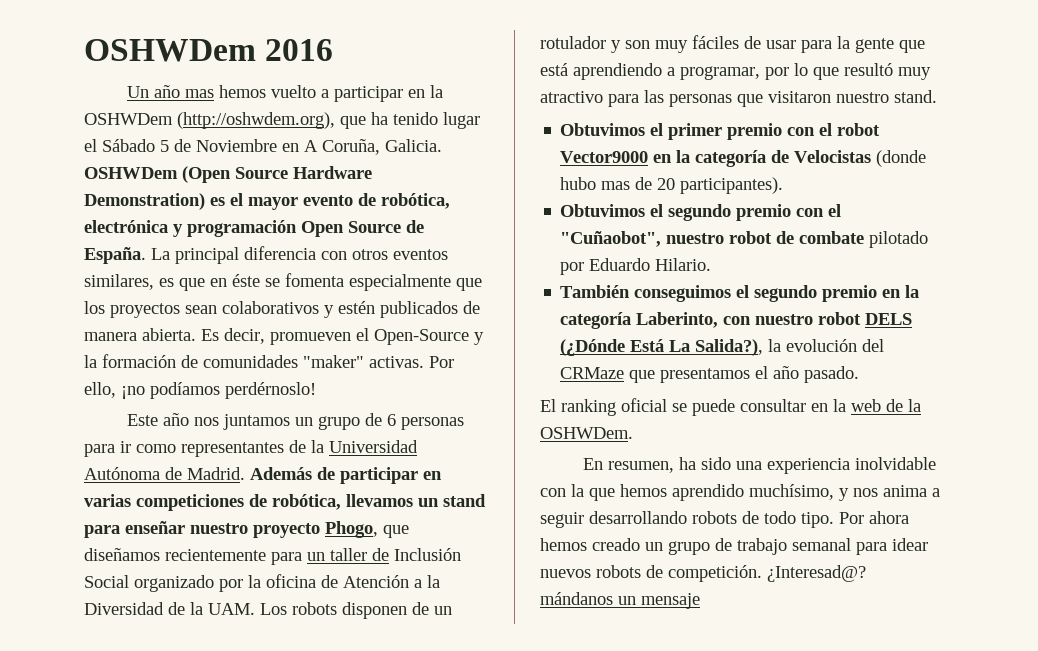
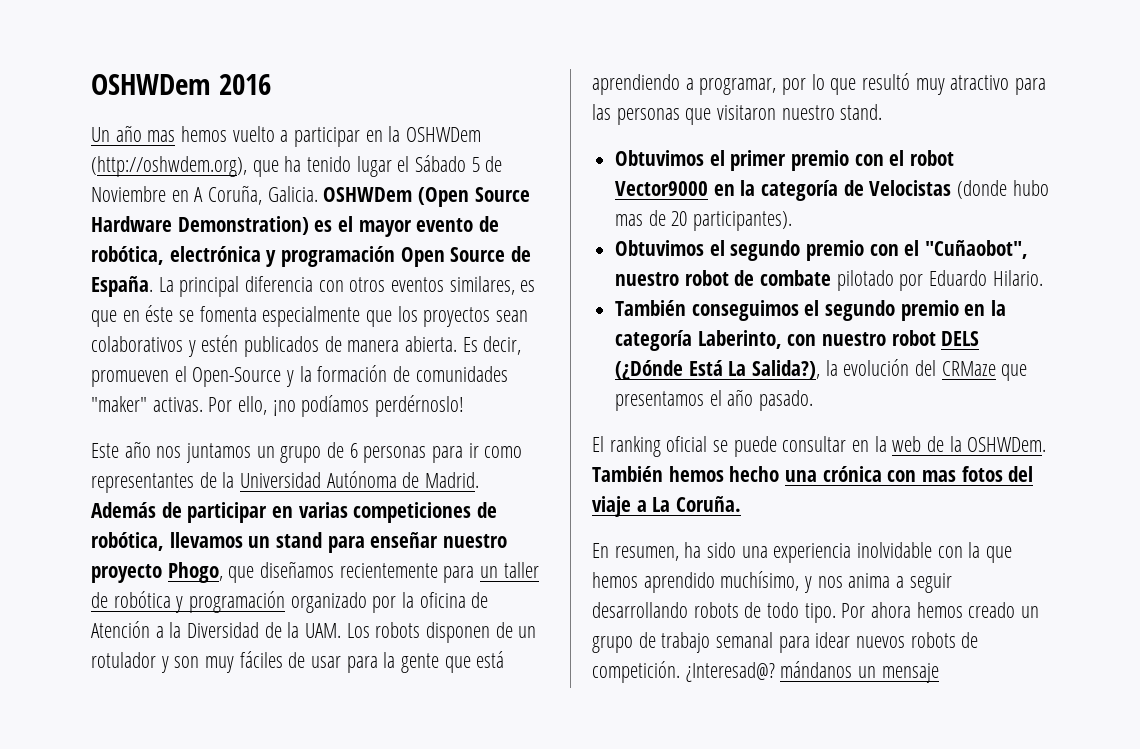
- Además de participar en varias competiciones de robótica, llevamos un stand para enseñar nuestro proyecto Phogo, que diseñamos recientemente para un taller de Inclusión Social organizado por la oficina de Atención a la Diversidad de la UAM. Los robots disponen de un rotulador y son muy fáciles de usar para la gente que está aprendiendo a programar, por lo que resultó muy atractivo para las personas que visitaron nuestro stand.
+ Además de participar en varias competiciones de robótica, llevamos un stand para enseñar nuestro proyecto Phogo, que diseñamos recientemente para un taller de robótica y programación organizado por la oficina de Atención a la Diversidad de la UAM. Los robots disponen de un rotulador y son muy fáciles de usar para la gente que está aprendiendo a programar, por lo que resultó muy atractivo para las personas que visitaron nuestro stand.
+ También hemos hecho una crónica con mas fotos del viaje a La Coruña.

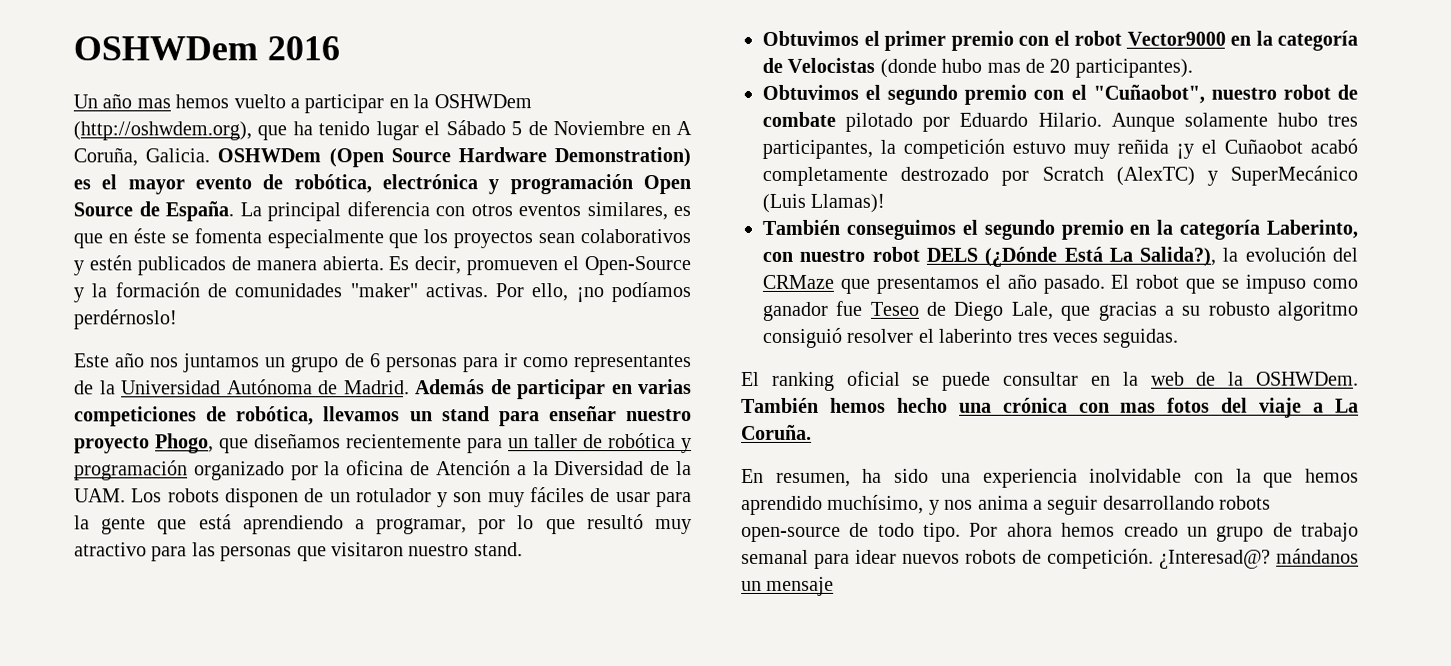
+ Aunque solamente hubo tres participantes, la competición estuvo muy reñida ¡y el Cuñaobot acabó completamente destrozado por Scratch (AlexTC) y SuperMecánico (Luis Llamas)!
+ El robot que se impuso como ganador fue Teseo de Diego Lale, que gracias a su robusto algoritmo consiguió resolver el laberinto tres veces seguidas.
- En resumen, ha sido una experiencia inolvidable con la que hemos aprendido muchísimo, y nos anima a seguir desarrollando robots de todo tipo.
+ En resumen, ha sido una experiencia inolvidable con la que hemos aprendido muchísimo, y nos anima a seguir desarrollando robots open-source de todo tipo.

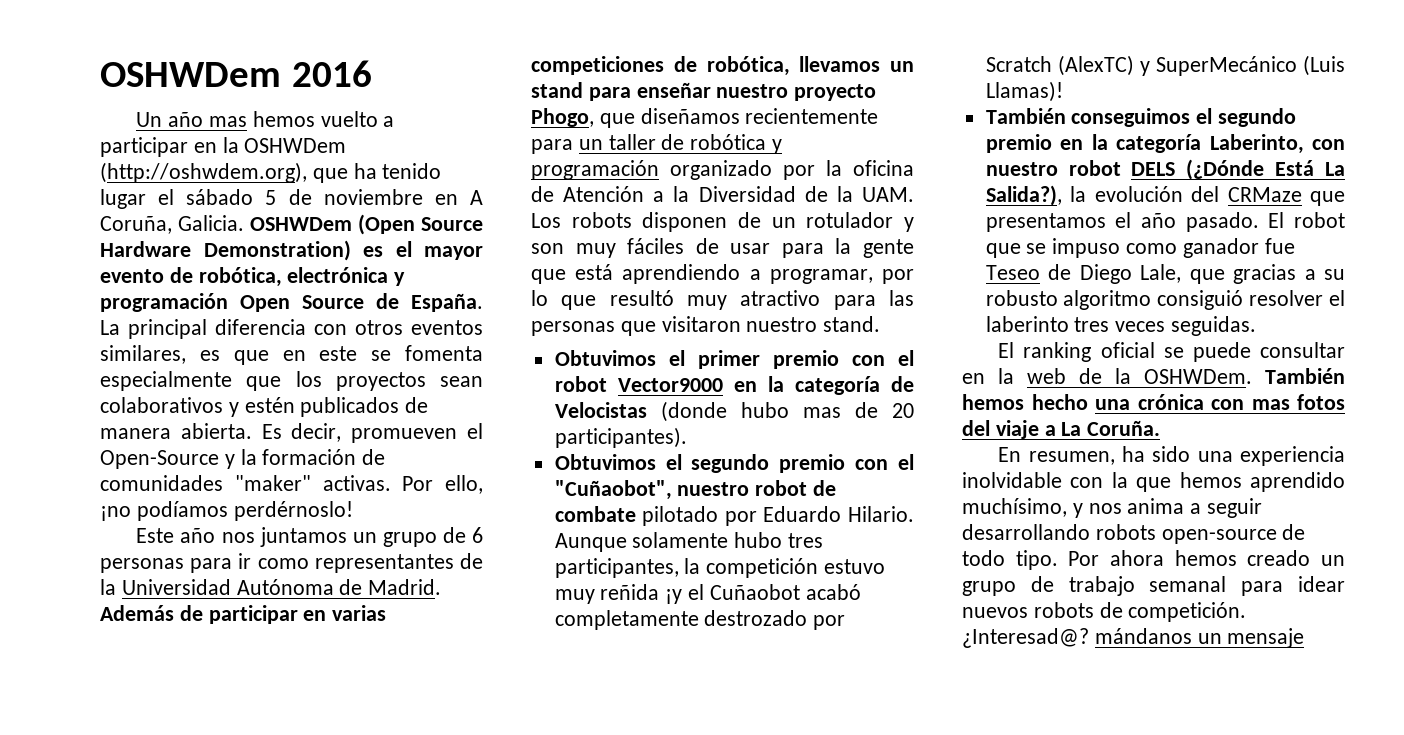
- Un año mas hemos vuelto a participar en la OSHWDem (http://oshwdem.org), que ha tenido lugar el Sábado 5 de Noviembre en A Coruña, Galicia.
+ Un año mas hemos vuelto a participar en la OSHWDem (http://oshwdem.org), que ha tenido lugar el sábado 5 de noviembre en A Coruña, Galicia.
- La principal diferencia con otros eventos similares, es que en éste se fomenta especialmente que los proyectos sean colaborativos y estén publicados de manera abierta.
+ La principal diferencia con otros eventos similares, es que en este se fomenta especialmente que los proyectos sean colaborativos y estén publicados de manera abierta.

